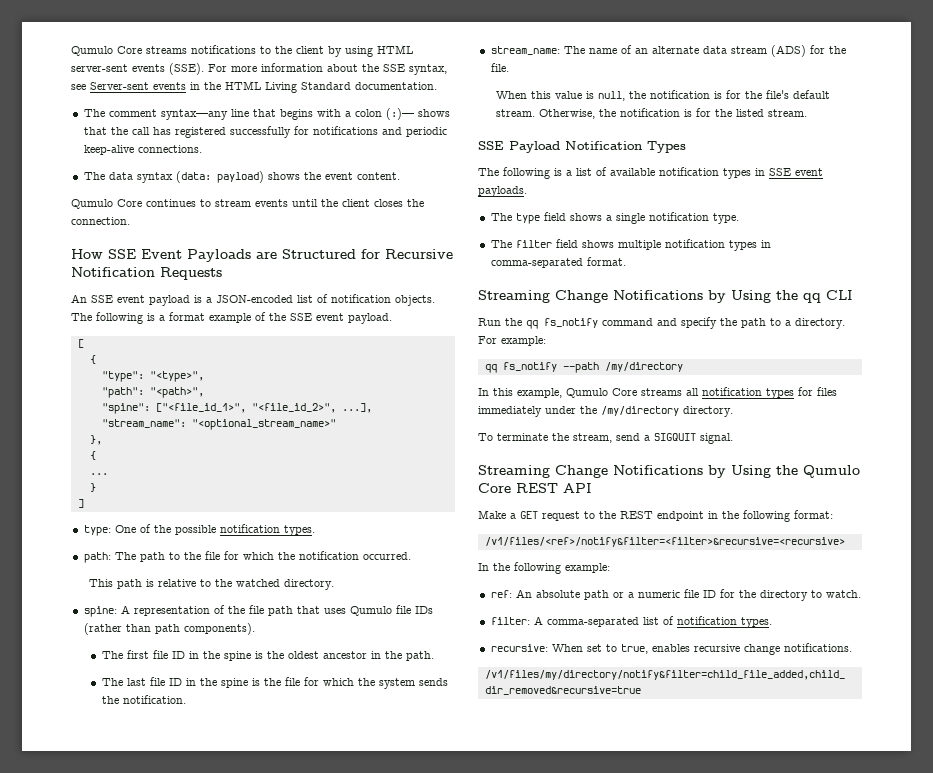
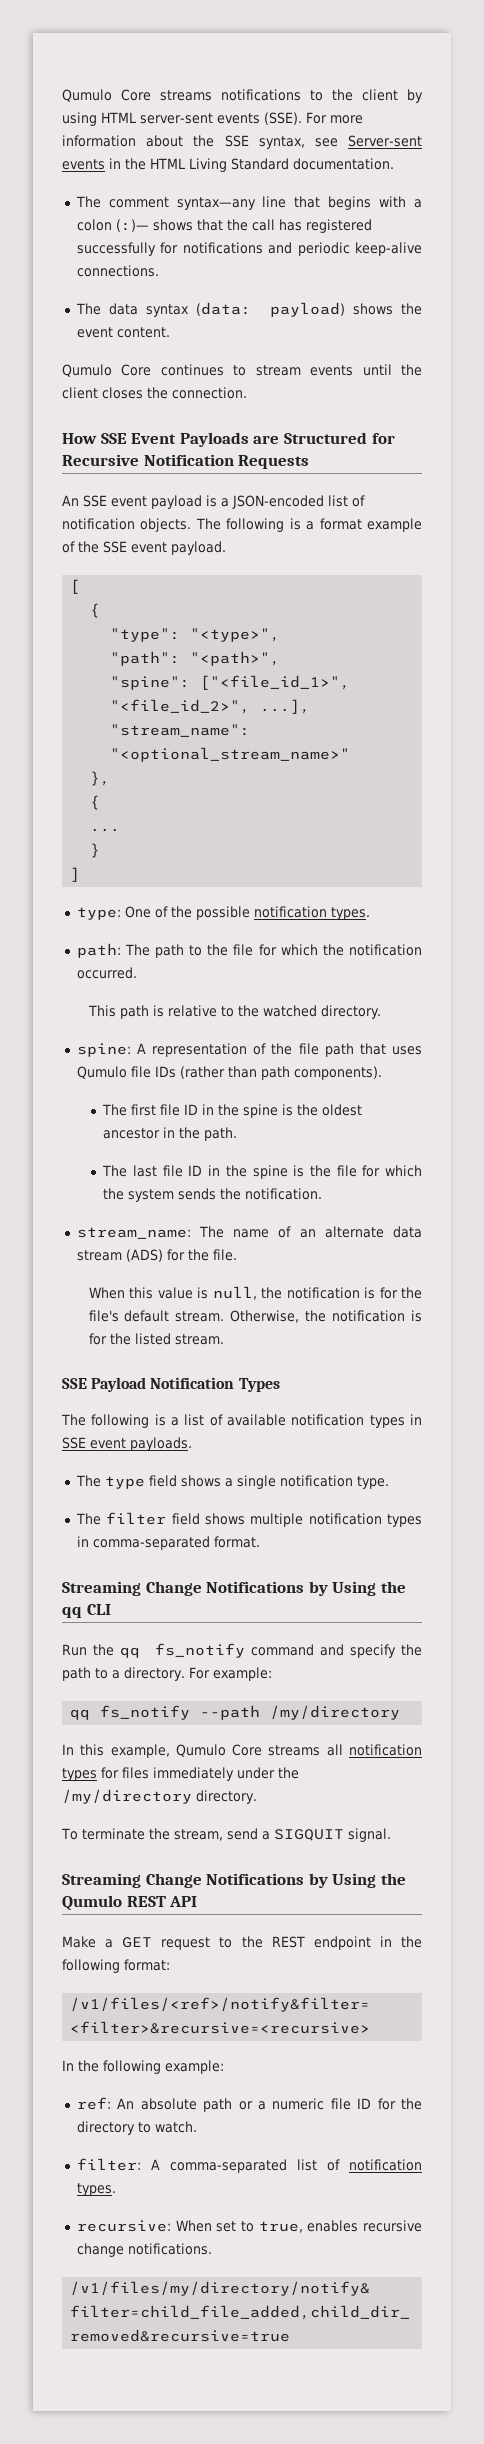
- Streaming Change Notifications by Using the Qumulo Core REST API
+ Streaming Change Notifications by Using the Qumulo REST API

